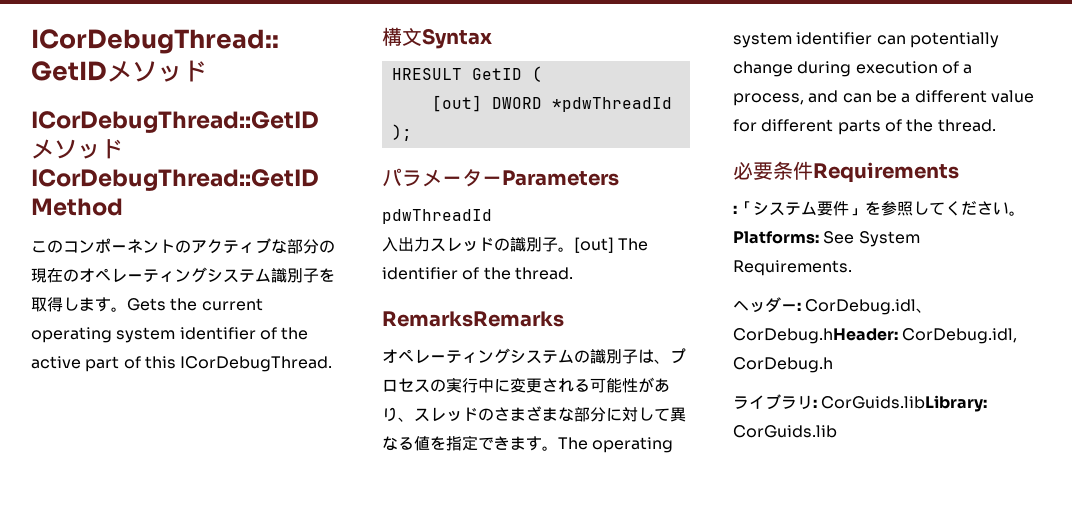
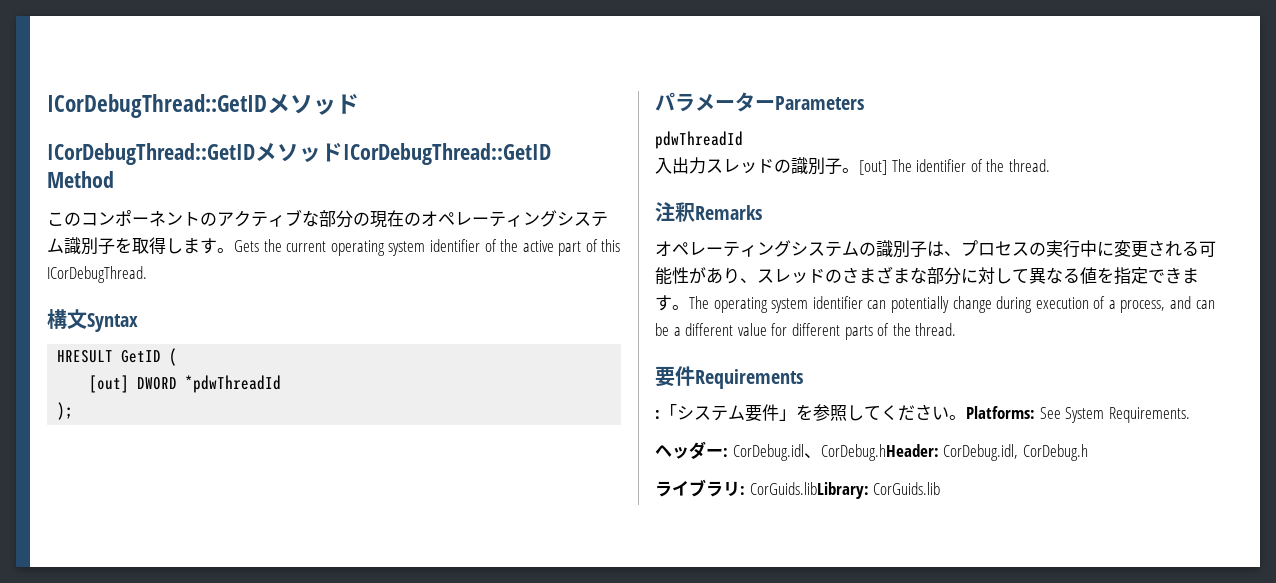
- RemarksRemarks
+ 注釈Remarks
- 必要条件Requirements
+ 要件Requirements

